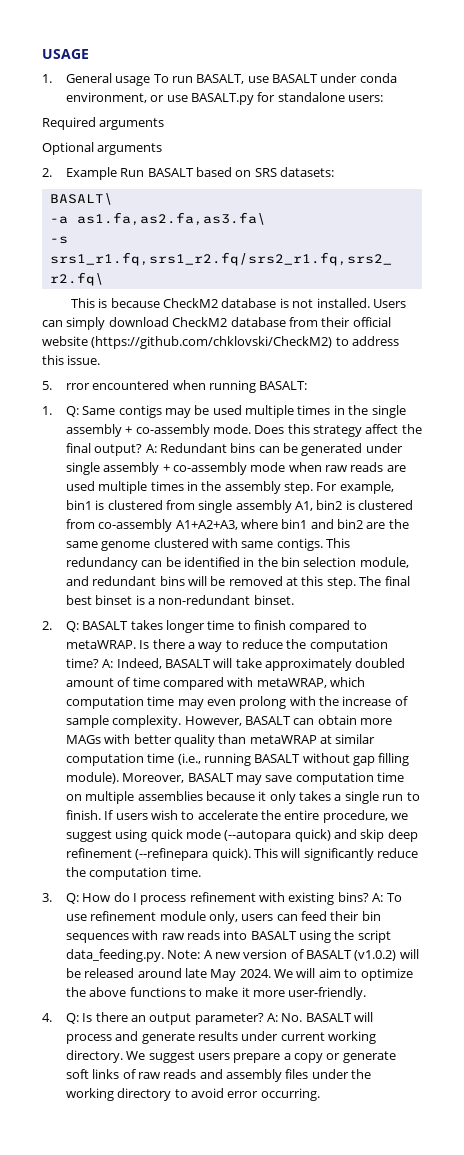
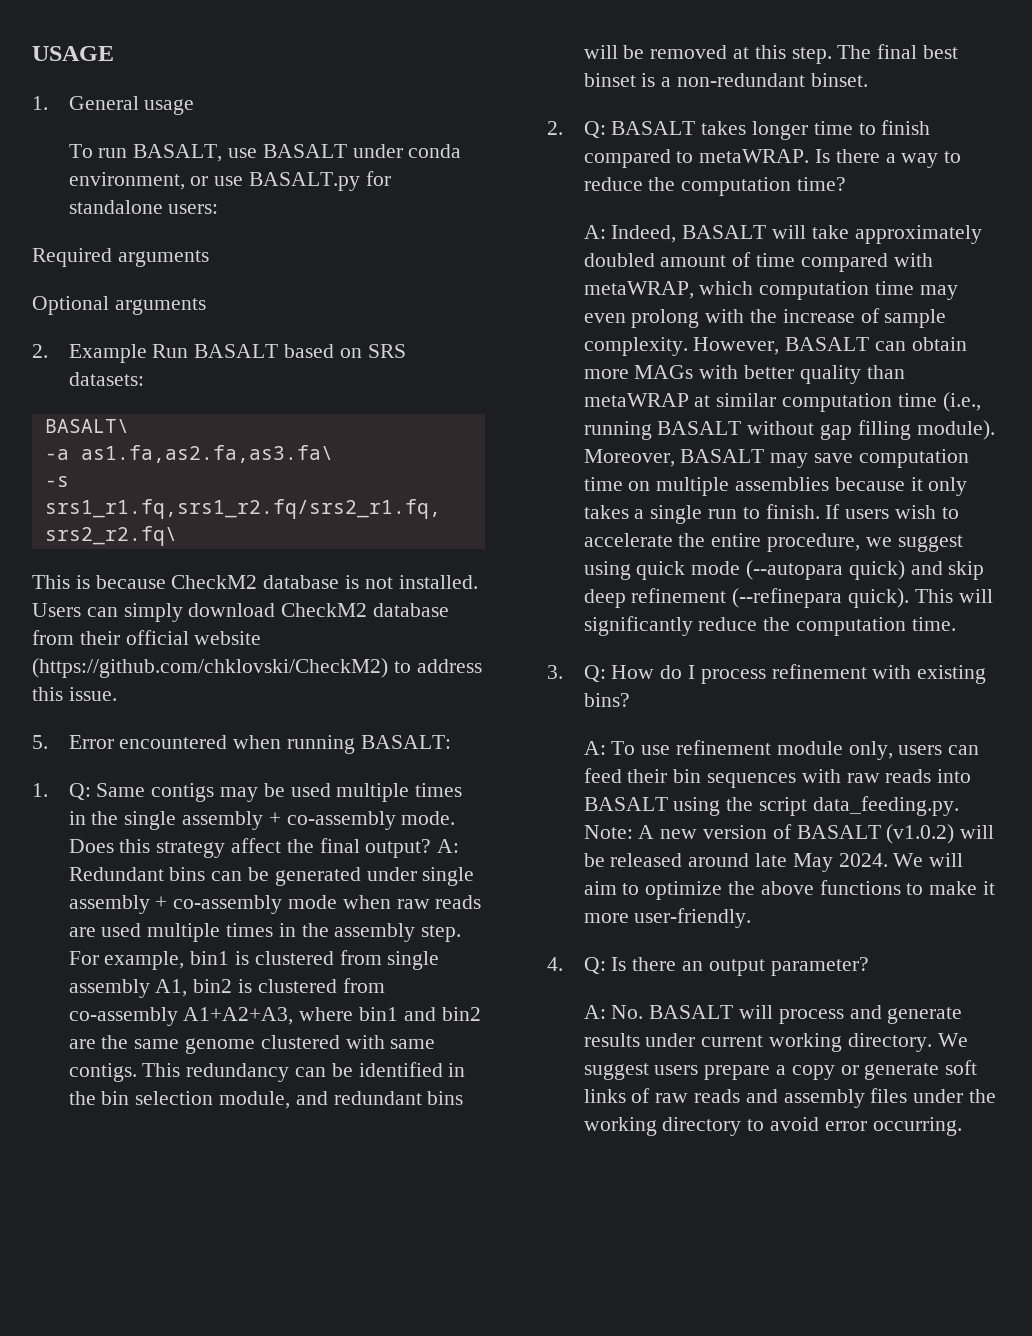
- 1. General usage To run BASALT, use BASALT under conda environment, or use BASALT.py for standalone users:
+ 1. General usage
+ To run BASALT, use BASALT under conda environment, or use BASALT.py for standalone users:
- 5. rror encountered when running BASALT:
+ 5. Error encountered when running BASALT:
- Is there a way to reduce the computation time? A: Indeed, BASALT will take approximately doubled amount of time compared with metaWRAP, which computation time may even prolong with the increase of sample complexity.
+ Is there a way to reduce the computation time?
+ A: Indeed, BASALT will take approximately doubled amount of time compared with metaWRAP, which computation time may even prolong with the increase of sample complexity.
- 3. Q: How do I process refinement with existing bins? A: To use refinement module only, users can feed their bin sequences with raw reads into BASALT using the script data_feeding.py. Note: A new version of BASALT (v1.0.2) will be released around late May 2024.
+ 3. Q: How do I process refinement with existing bins?
+ A: To use refinement module only, users can feed their bin sequences with raw reads into BASALT using the script data_feeding.py. Note: A new version of BASALT (v1.0.2) will be released around late May 2024.
- 4. Q: Is there an output parameter? A: No. BASALT will process and generate results under current working directory.
+ 4. Q: Is there an output parameter?
+ A: No. BASALT will process and generate results under current working directory.

